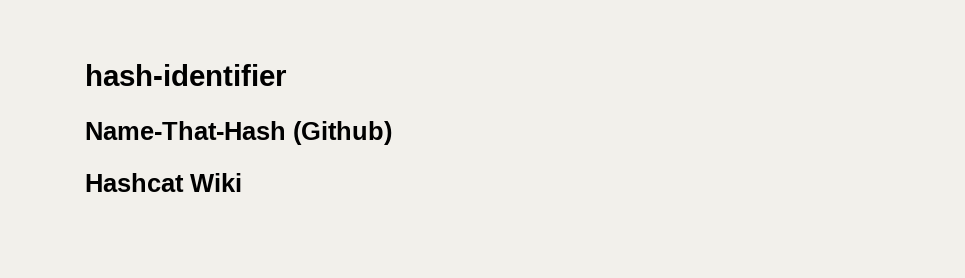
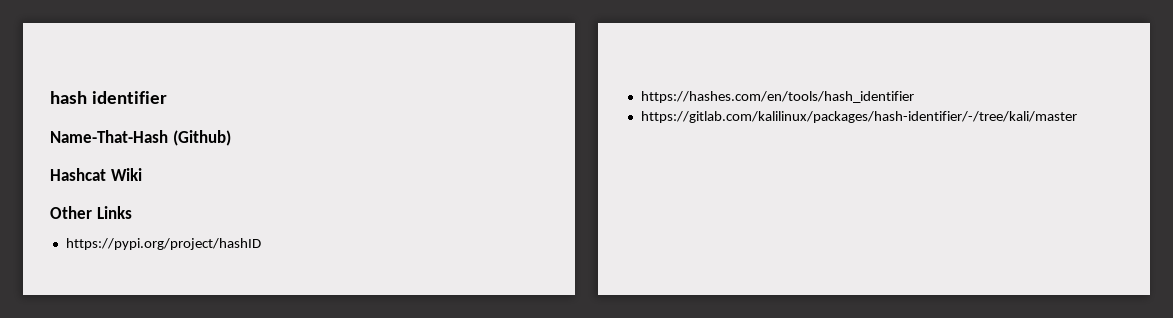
- hash-identifier
+ hash identifier
+ Other Links
+ https://pypi.org/project/hashID
+ https://hashes.com/en/tools/hash_identifier
+ https://gitlab.com/kalilinux/packages/hash-identifier/-/tree/kali/master

